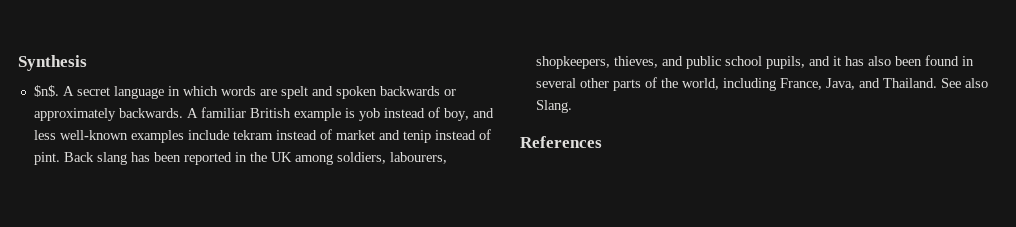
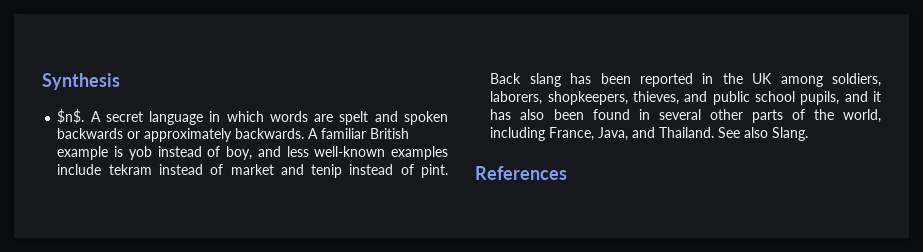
- Back slang has been reported in the UK among soldiers, labourers, shopkeepers, thieves, and public school pupils, and it has also been found in several other parts of the world, including France, Java, and Thailand.
+ Back slang has been reported in the UK among soldiers, laborers, shopkeepers, thieves, and public school pupils, and it has also been found in several other parts of the world, including France, Java, and Thailand.

